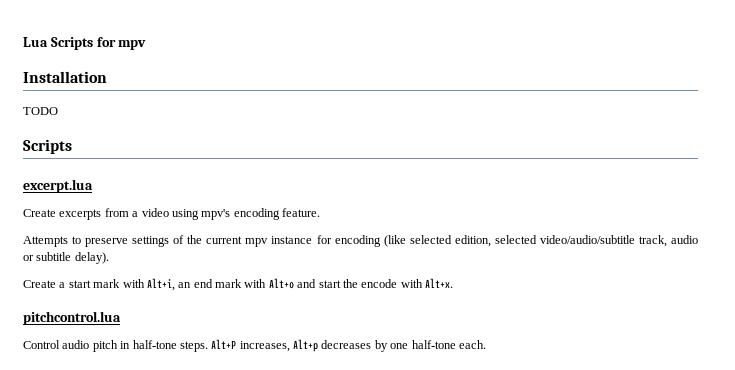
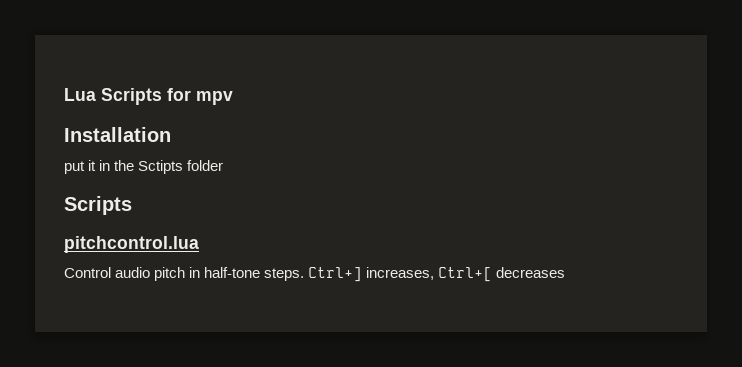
- TODO
+ put it in the Sctipts folder
  Scripts
- excerpt.lua
- Create excerpts from a video using mpv's encoding feature.
- Attempts to preserve settings of the current mpv instance for encoding (like selected edition, selected video/audio/subtitle track, audio or subtitle delay).
- Create a start mark with Alt+i, an end mark with Alt+o and start the encode with Alt+x.
- Alt+P increases, Alt+p decreases by one half-tone each.
+ Ctrl+] increases, Ctrl+[ decreases

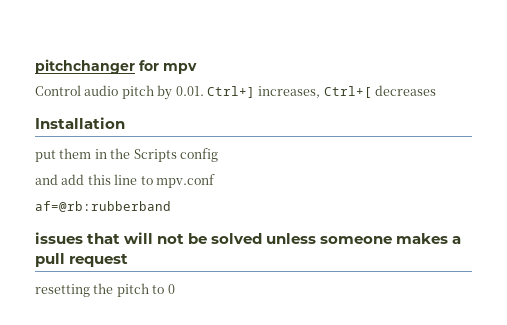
- Lua Scripts for mpv
+ pitchchanger for mpv
+ Control audio pitch by 0.01. Ctrl+] increases, Ctrl+[ decreases
- put it in the Sctipts folder
- Scripts
- pitchcontrol.lua
- Control audio pitch in half-tone steps. Ctrl+] increases, Ctrl+[ decreases
+ put them in the Scripts config
+ and add this line to mpv.conf
+ af=@rb:rubberband
+ issues that will not be solved unless someone makes a pull request
+ resetting the pitch to 0

